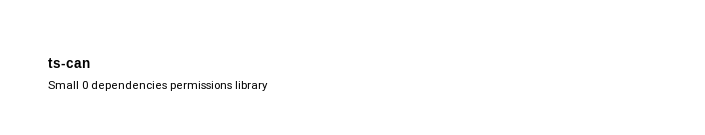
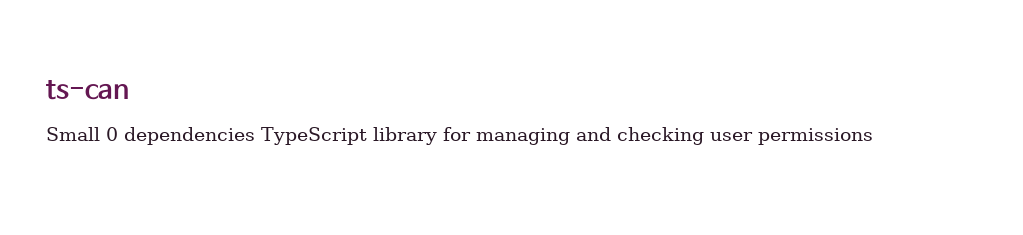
- Small 0 dependencies permissions library
+ Small 0 dependencies TypeScript library for managing and checking user permissions

